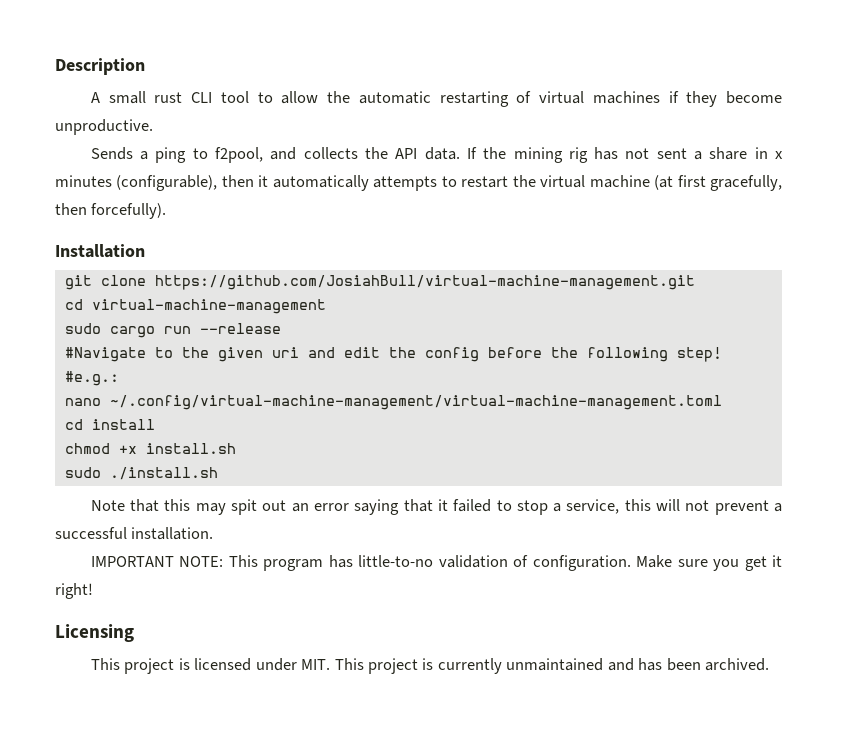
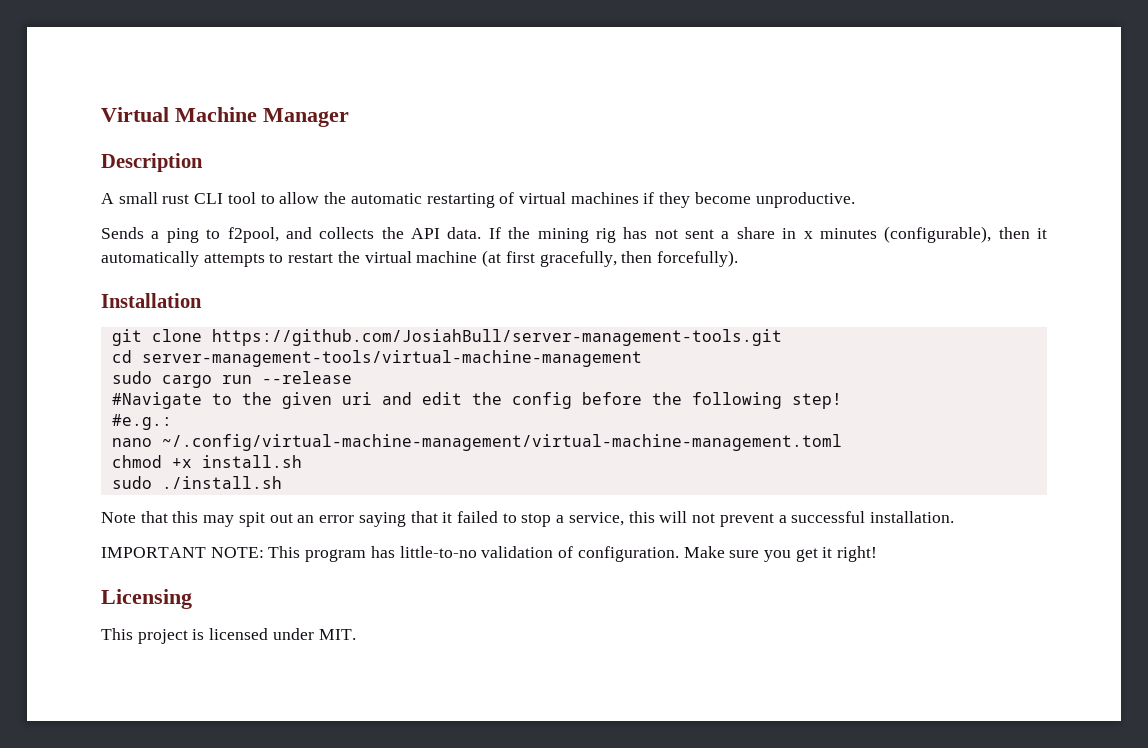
+ Virtual Machine Manager
- git clone https://github.com/JosiahBull/virtual-machine-management.git
- cd virtual-machine-management
+ git clone https://github.com/JosiahBull/server-management-tools.git
+ cd server-management-tools/virtual-machine-management
- cd install
- This project is licensed under MIT. This project is currently unmaintained and has been archived.
+ This project is licensed under MIT.

